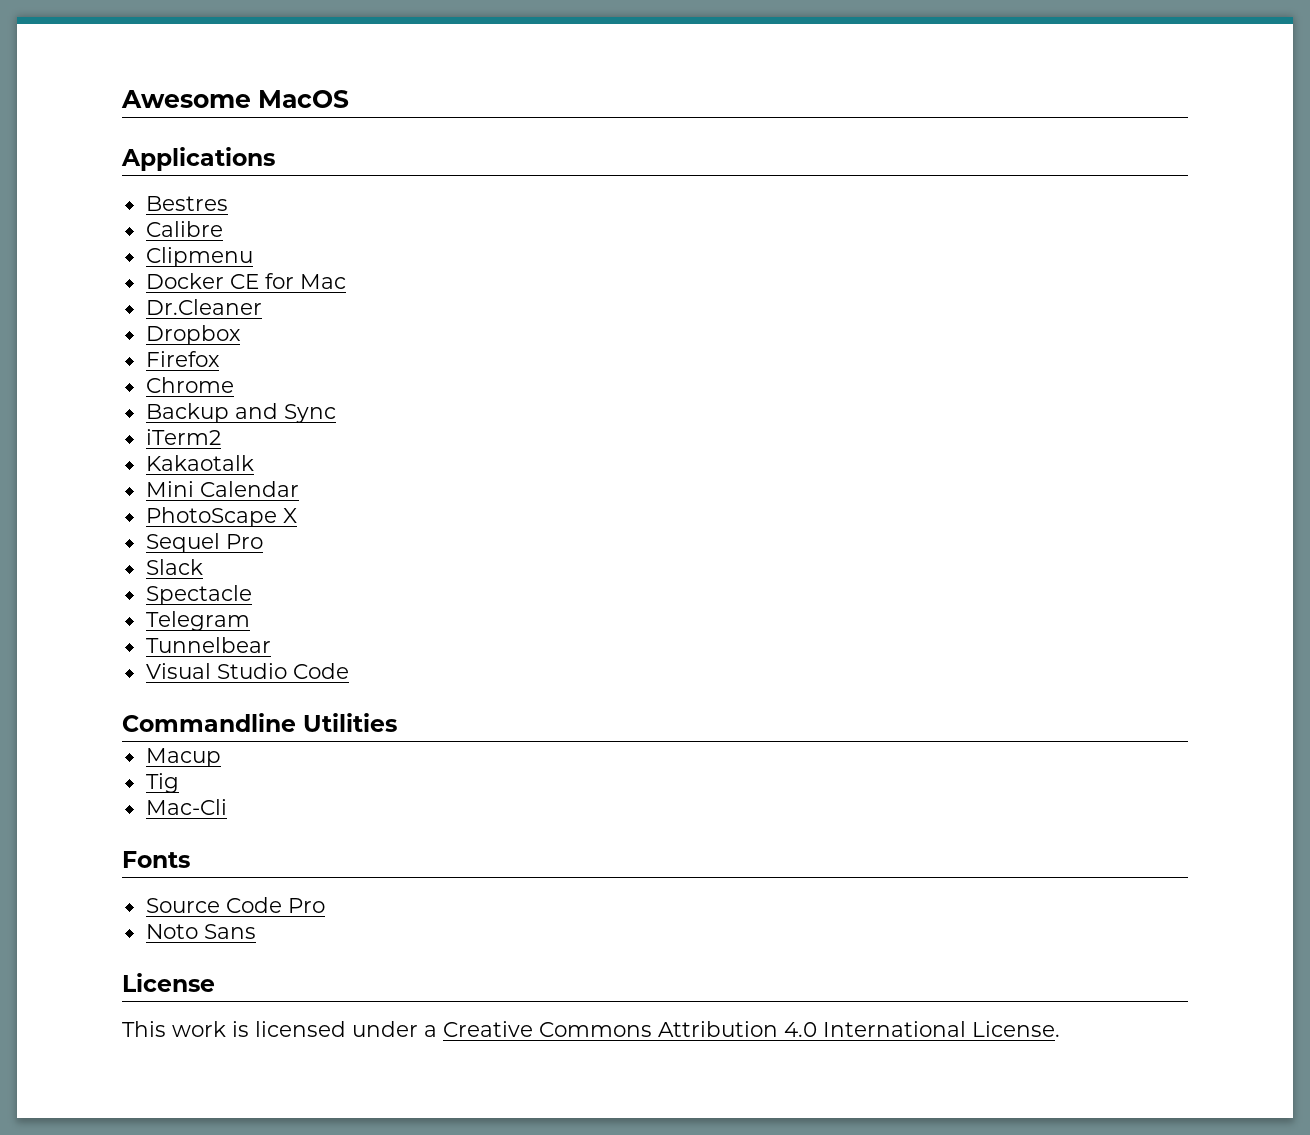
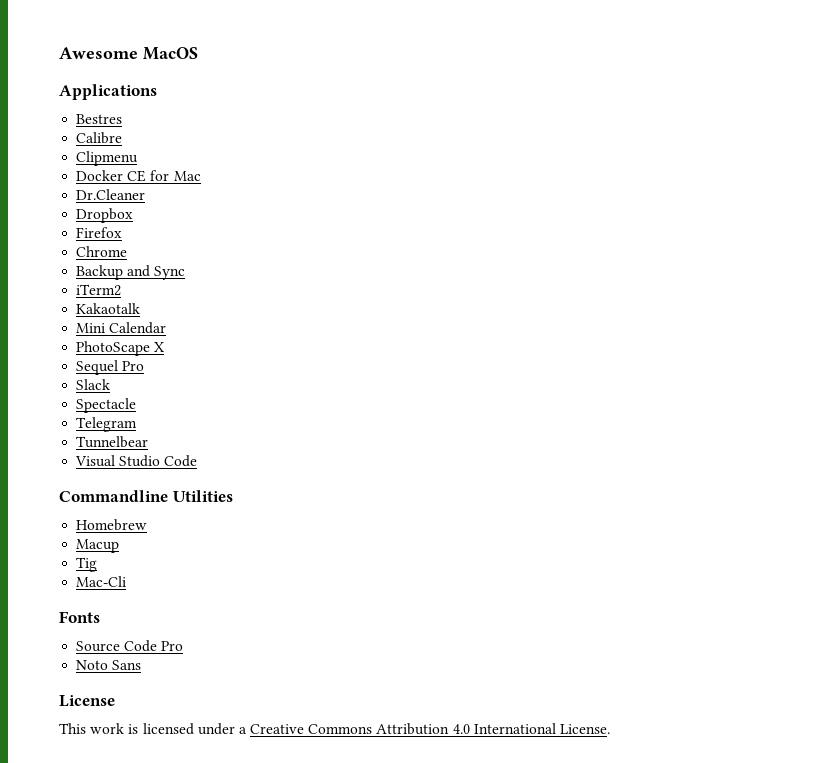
+ Homebrew

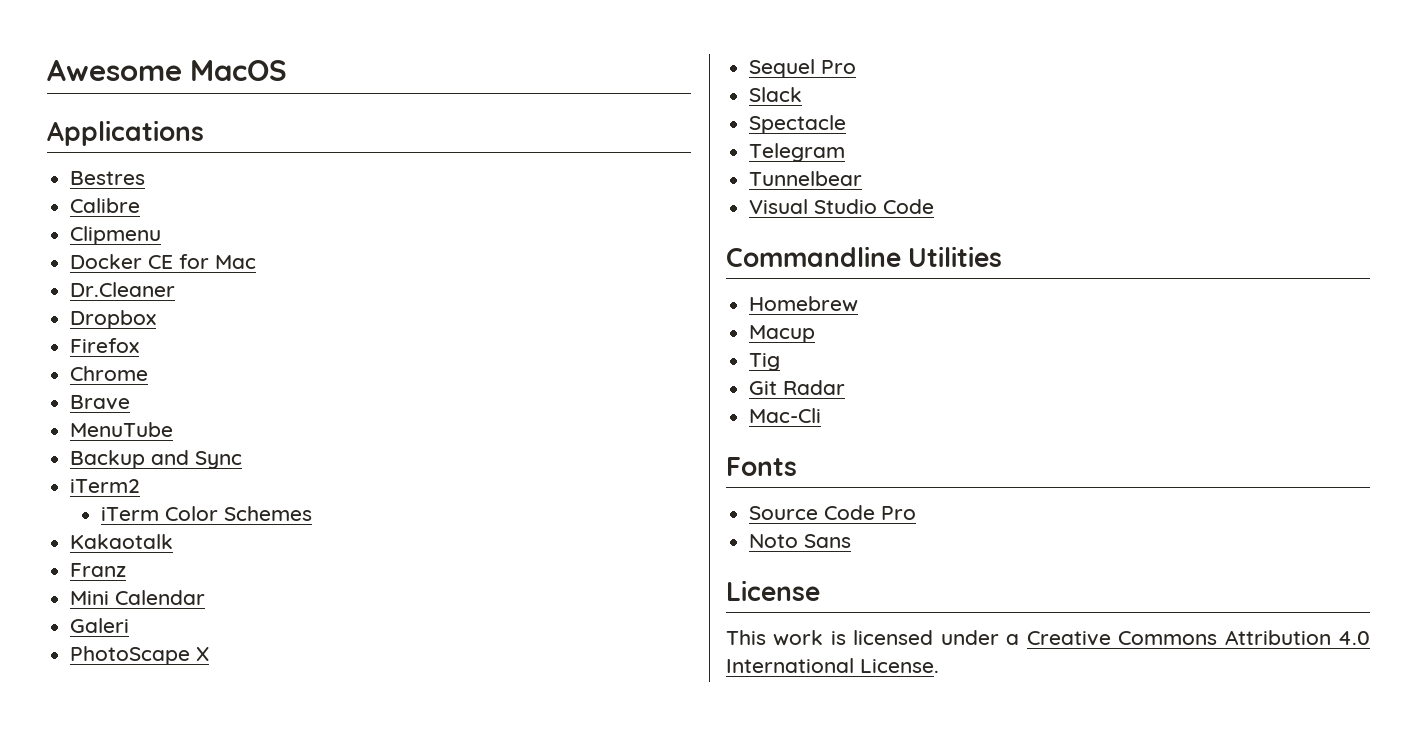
+ Brave
+ MenuTube
+ iTerm Color Schemes
+ Franz
+ Galeri
+ Git Radar

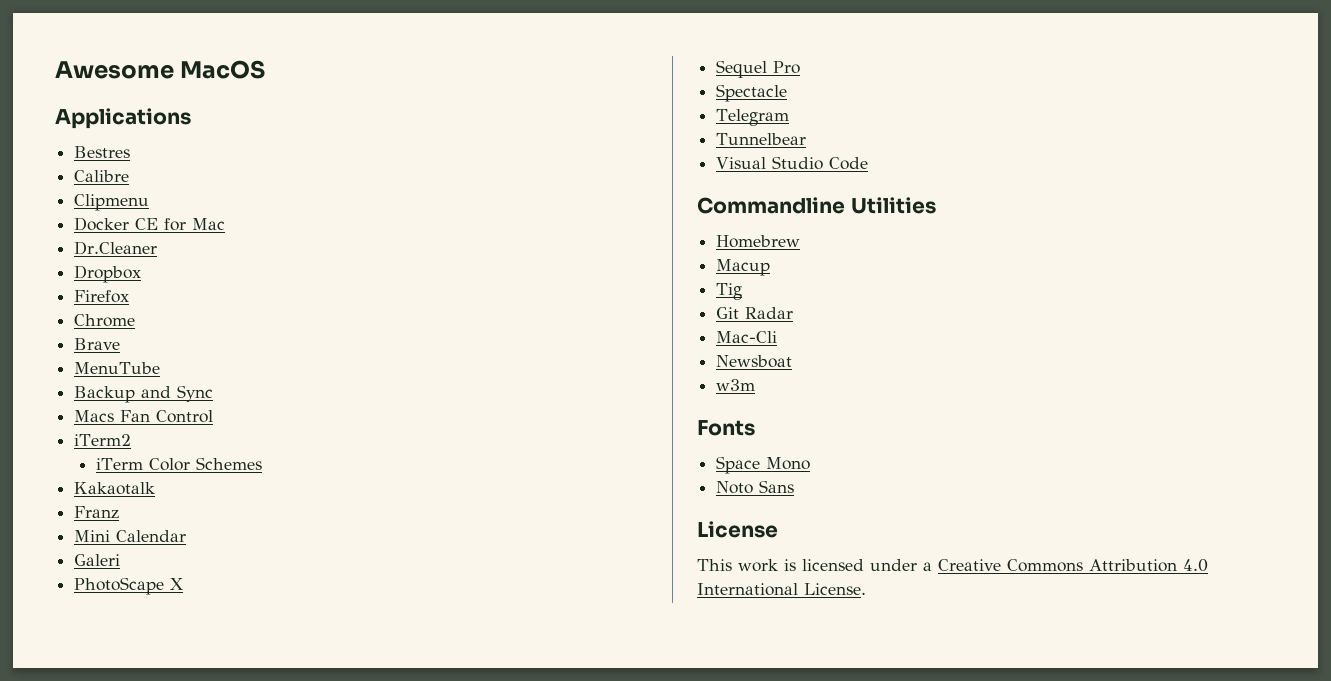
+ Macs Fan Control
- Slack
+ Newsboat
+ w3m
- Source Code Pro
+ Space Mono

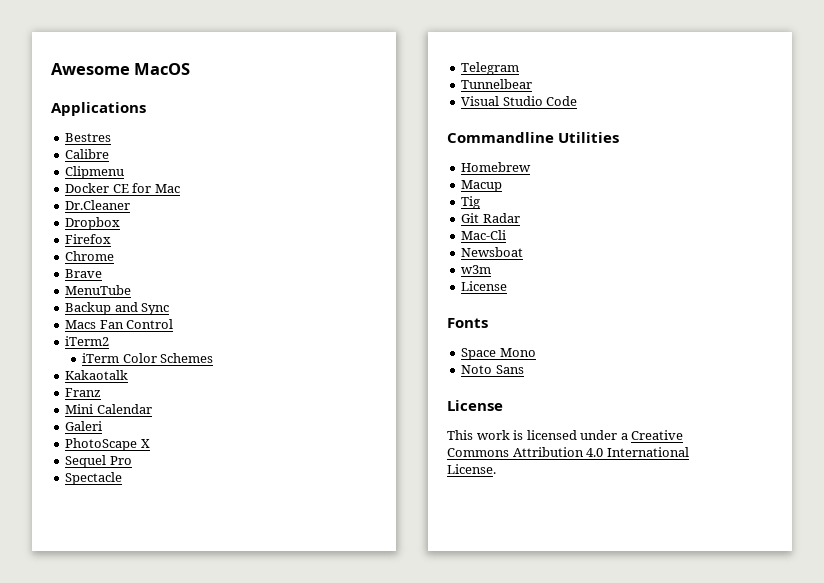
  w3m
+ License

